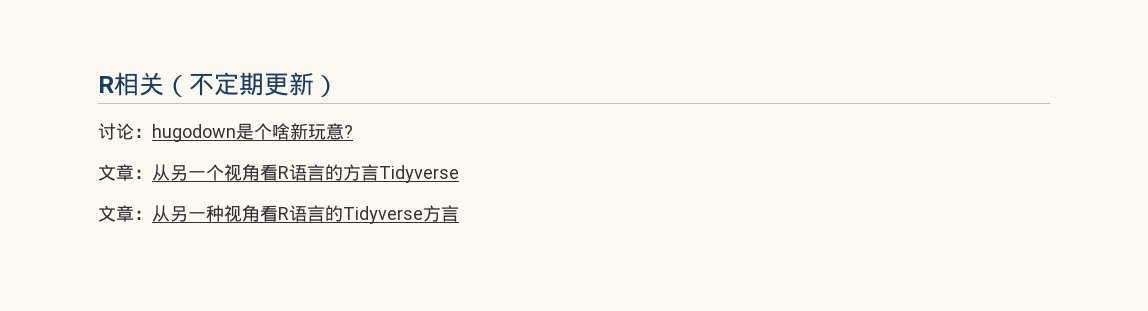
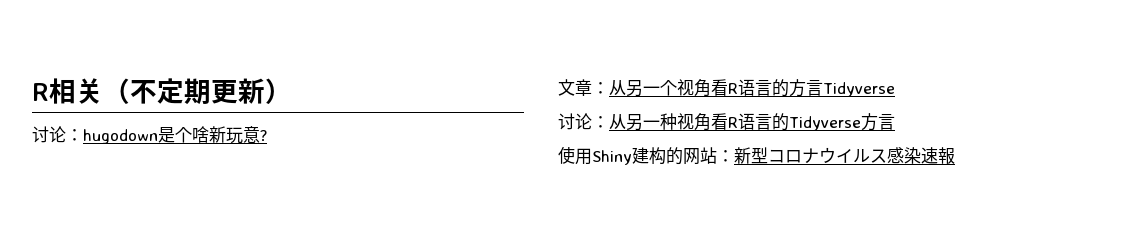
- 文章：从另一种视角看R语言的Tidyverse方言
+ 讨论：从另一种视角看R语言的Tidyverse方言
+ 使用Shiny建构的网站：新型コロナウイルス感染速報

